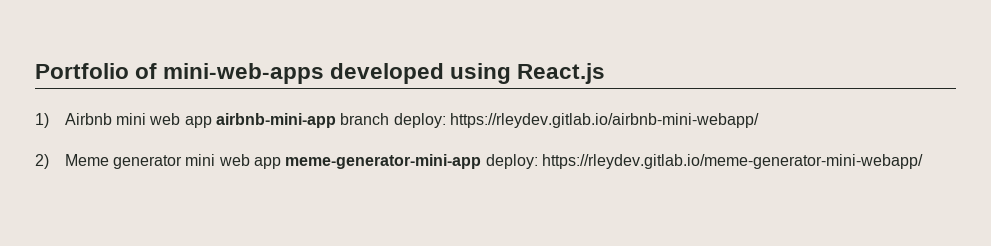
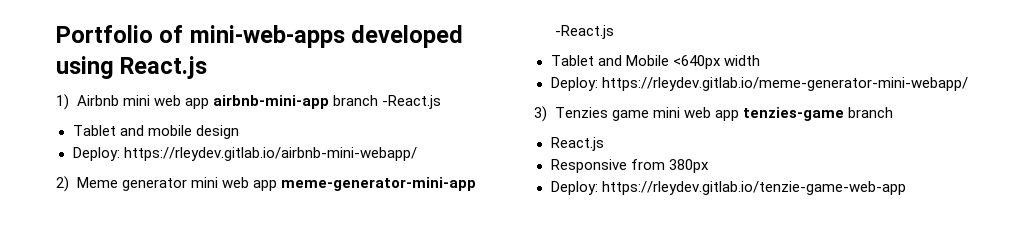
- 1) Airbnb mini web app airbnb-mini-app branch deploy: https://rleydev.gitlab.io/airbnb-mini-webapp/
+ 1) Airbnb mini web app airbnb-mini-app branch -React.js
+ Tablet and mobile design
+ Deploy: https://rleydev.gitlab.io/airbnb-mini-webapp/
- 2) Meme generator mini web app meme-generator-mini-app deploy: https://rleydev.gitlab.io/meme-generator-mini-webapp/
+ 2) Meme generator mini web app meme-generator-mini-app -React.js
+ Tablet and Mobile <640px width
+ Deploy: https://rleydev.gitlab.io/meme-generator-mini-webapp/
+ 3) Tenzies game mini web app tenzies-game branch
+ React.js
+ Responsive from 380px
+ Deploy: https://rleydev.gitlab.io/tenzie-game-web-app

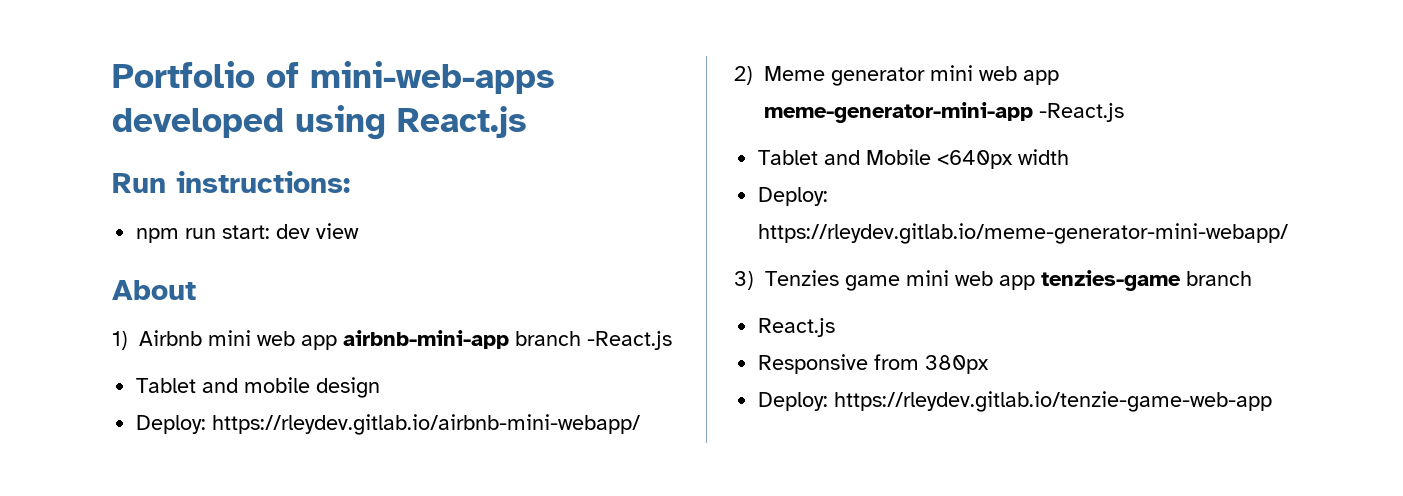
+ Run instructions:
+ npm run start: dev view
+ About

